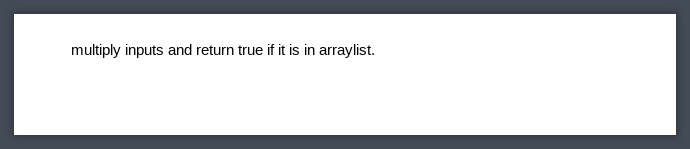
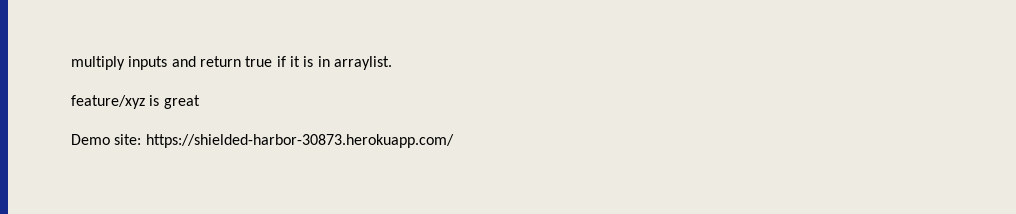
+ feature/xyz is great
+ Demo site: https://shielded-harbor-30873.herokuapp.com/

